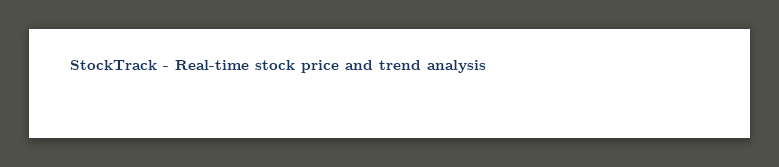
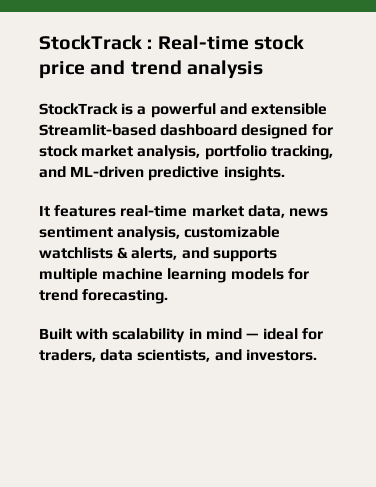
- StockTrack - Real-time stock price and trend analysis
+ StockTrack : Real-time stock price and trend analysis
+ StockTrack is a powerful and extensible Streamlit-based dashboard designed for stock market analysis, portfolio tracking, and ML-driven predictive insights.
+ It features real-time market data, news sentiment analysis, customizable watchlists & alerts, and supports multiple machine learning models for trend forecasting.
+ Built with scalability in mind — ideal for traders, data scientists, and investors.

